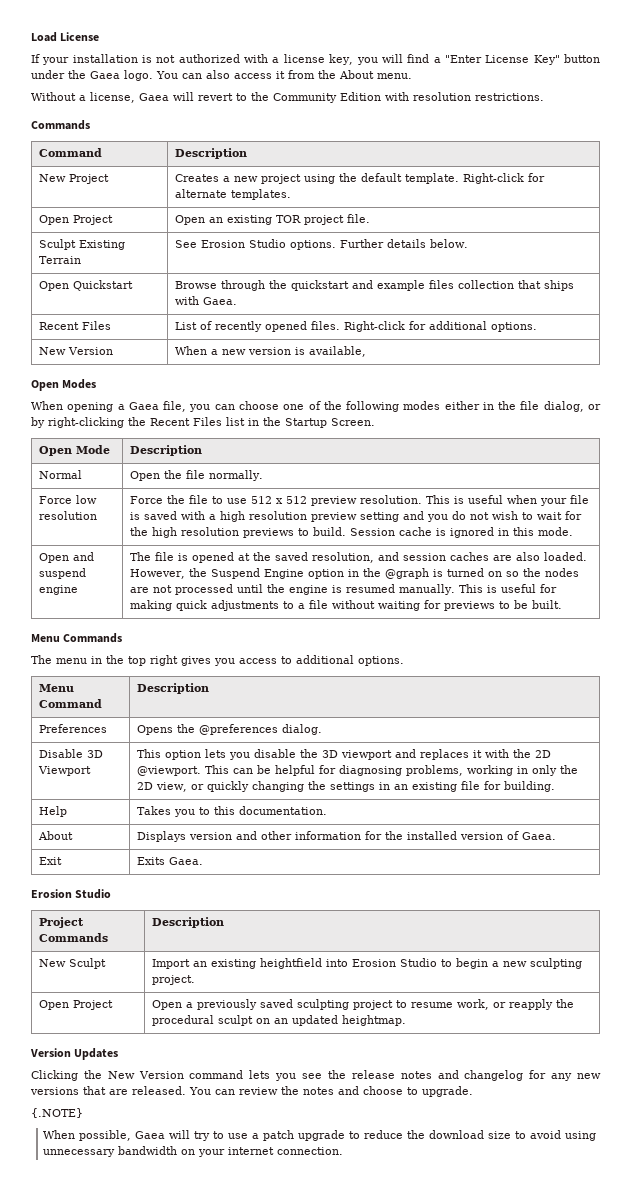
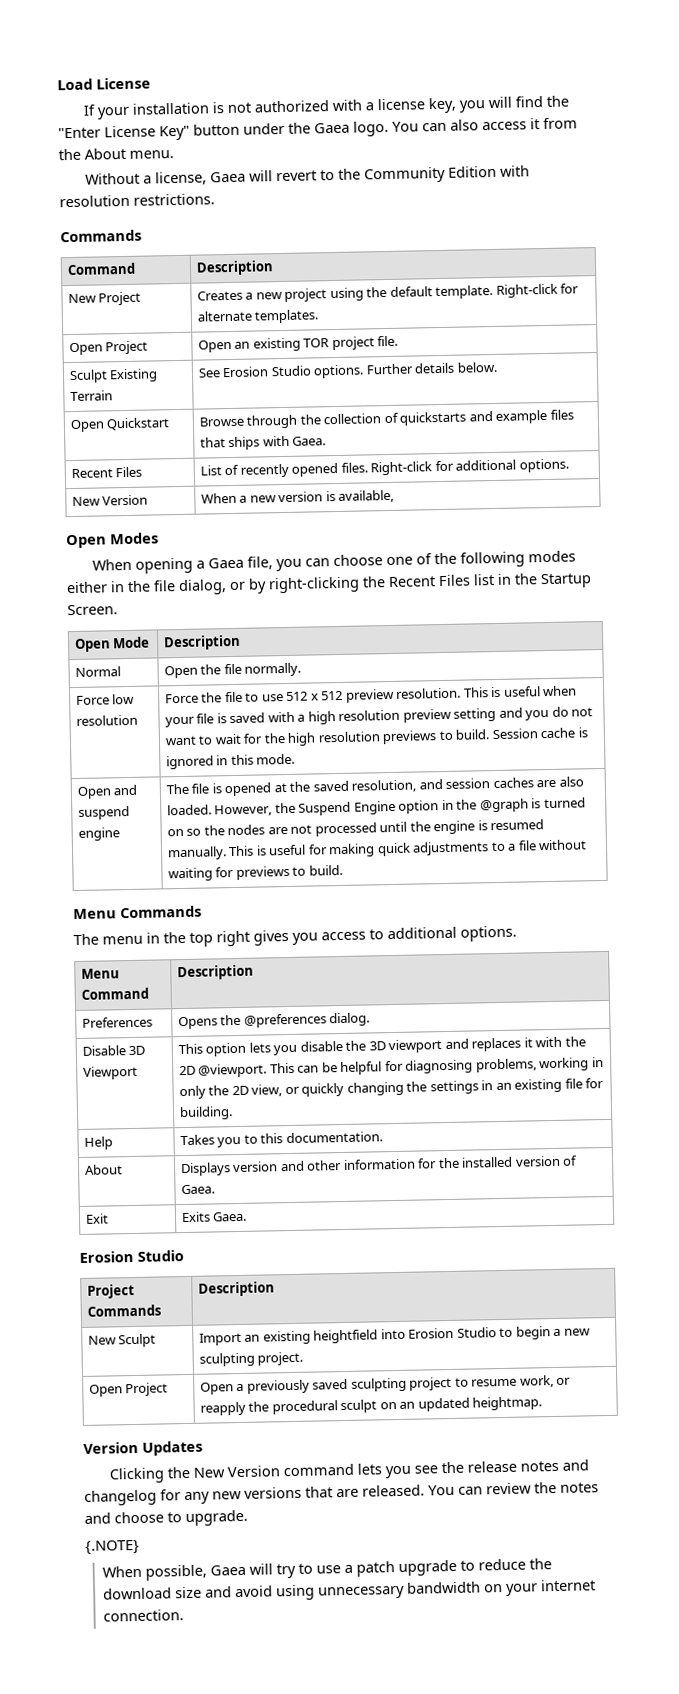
- If your installation is not authorized with a license key, you will find a "Enter License Key" button under the Gaea logo.
+ If your installation is not authorized with a license key, you will find the "Enter License Key" button under the Gaea logo.
- Open Quickstart | Browse through the quickstart and example files collection that ships with Gaea.
+ Open Quickstart | Browse through the collection of quickstarts and example files that ships with Gaea.
- This is useful when your file is saved with a high resolution preview setting and you do not wish to wait for the high resolution previews to build.
+ This is useful when your file is saved with a high resolution preview setting and you do not want to wait for the high resolution previews to build.
- This is useful for making quick adjustments to a file without waiting for previews to be built.
+ This is useful for making quick adjustments to a file without waiting for previews to build.
- When possible, Gaea will try to use a patch upgrade to reduce the download size to avoid using unnecessary bandwidth on your internet connection.
+ When possible, Gaea will try to use a patch upgrade to reduce the download size and avoid using unnecessary bandwidth on your internet connection.

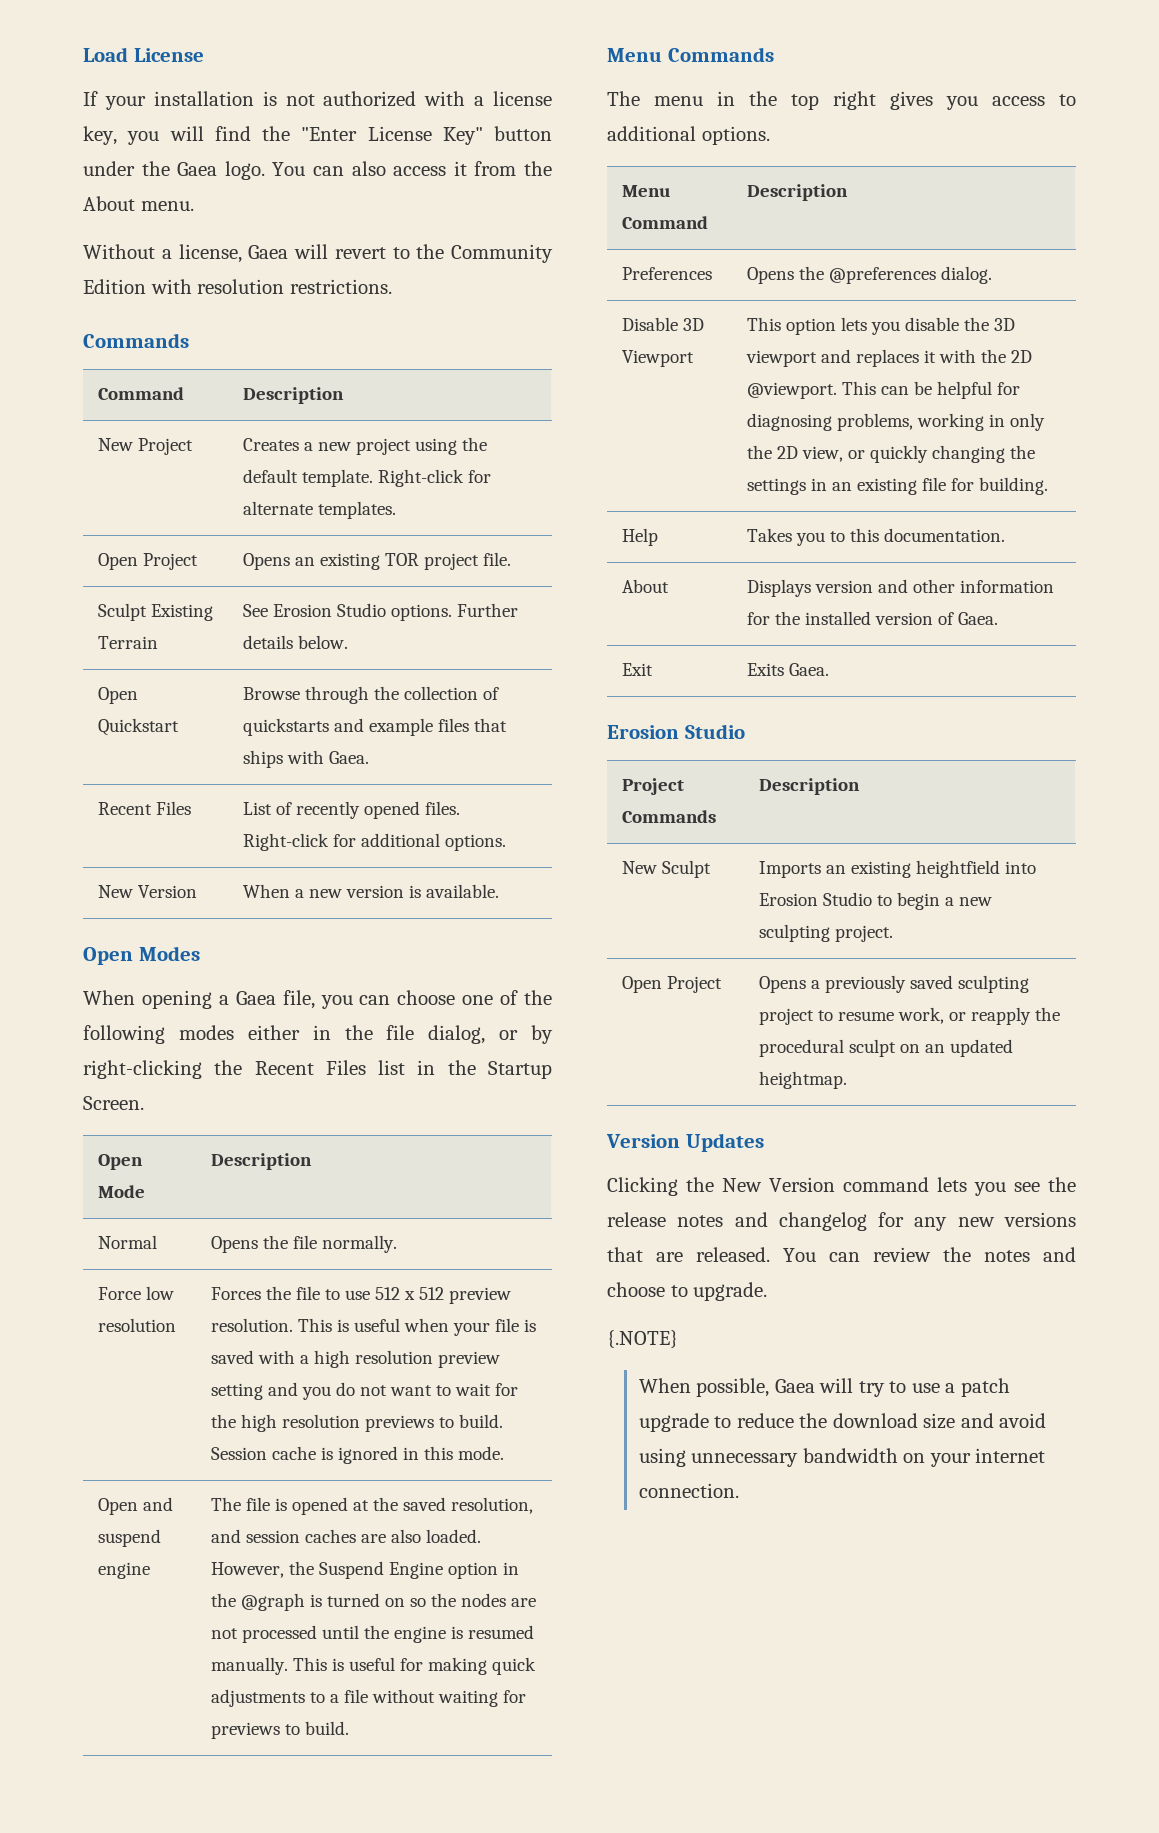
- Open Project | Open an existing TOR project file.
+ Open Project | Opens an existing TOR project file.
- New Version | When a new version is available,
+ New Version | When a new version is available.
- Normal | Open the file normally.
+ Normal | Opens the file normally.
- Force the file to use 512 x 512 preview resolution.
+ Forces the file to use 512 x 512 preview resolution.
- New Sculpt | Import an existing heightfield into Erosion Studio to begin a new sculpting project.
+ New Sculpt | Imports an existing heightfield into Erosion Studio to begin a new sculpting project.
- Open Project | Open a previously saved sculpting project to resume work, or reapply the procedural sculpt on an updated heightmap.
+ Open Project | Opens a previously saved sculpting project to resume work, or reapply the procedural sculpt on an updated heightmap.

